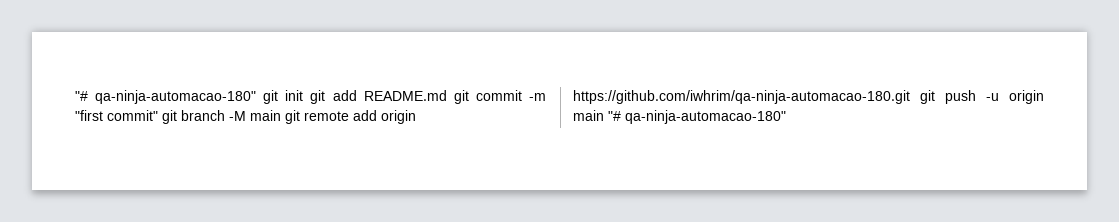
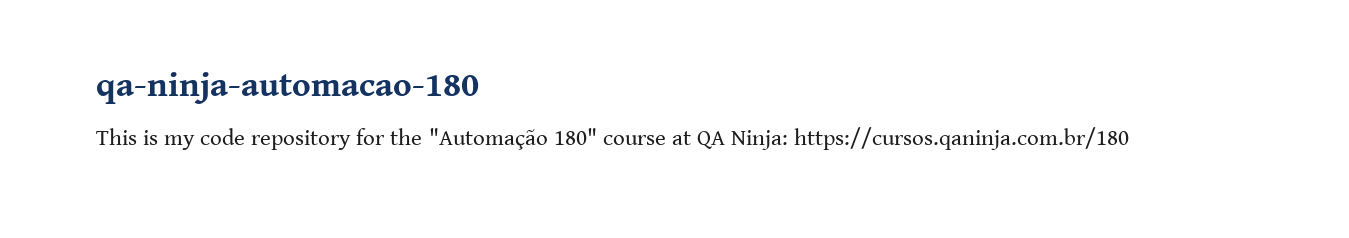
- "# qa-ninja-automacao-180" git init git add README.md git commit -m "first commit" git branch -M main git remote add origin https://github.com/iwhrim/qa-ninja-automacao-180.git git push -u origin main "# qa-ninja-automacao-180"
+ qa-ninja-automacao-180
+ This is my code repository for the "Automação 180" course at QA Ninja: https://cursos.qaninja.com.br/180

